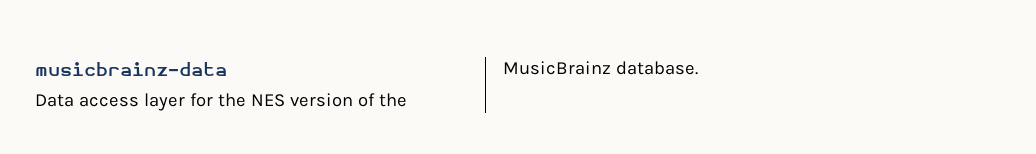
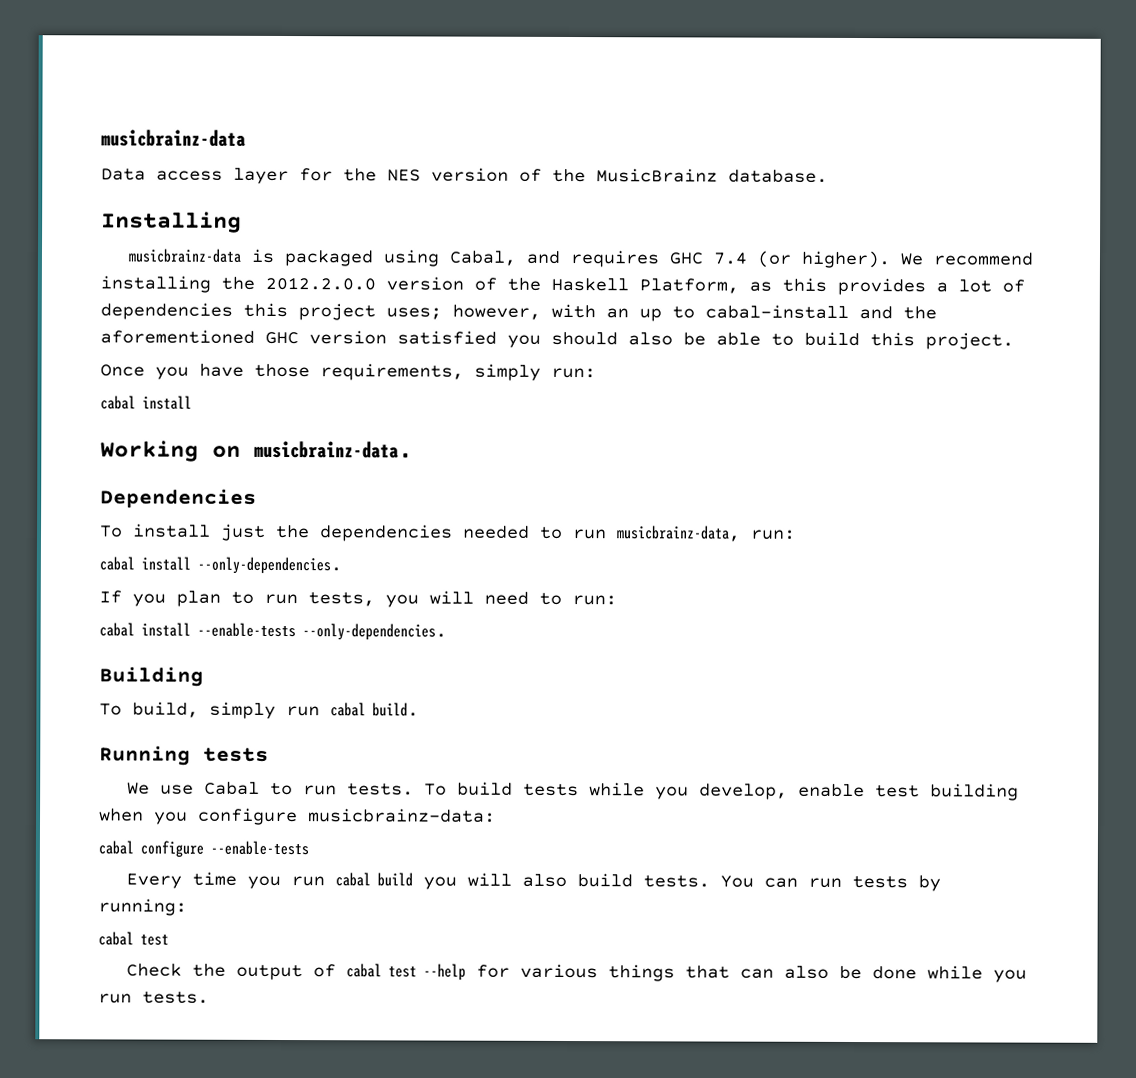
+ Installing
+ musicbrainz-data is packaged using Cabal, and requires GHC 7.4 (or higher). We recommend installing the 2012.2.0.0 version of the Haskell Platform, as this provides a lot of dependencies this project uses; however, with an up to cabal-install and the aforementioned GHC version satisfied you should also be able to build this project.
+ Once you have those requirements, simply run:
+ cabal install
+ Working on musicbrainz-data.
+ Dependencies
+ To install just the dependencies needed to run musicbrainz-data, run:
+ cabal install --only-dependencies.
+ If you plan to run tests, you will need to run:
+ cabal install --enable-tests --only-dependencies.
+ Building
+ To build, simply run cabal build.
+ Running tests
+ We use Cabal to run tests. To build tests while you develop, enable test building when you configure musicbrainz-data:
+ cabal configure --enable-tests
+ Every time you run cabal build you will also build tests. You can run tests by running:
+ cabal test
+ Check the output of cabal test --help for various things that can also be done while you run tests.

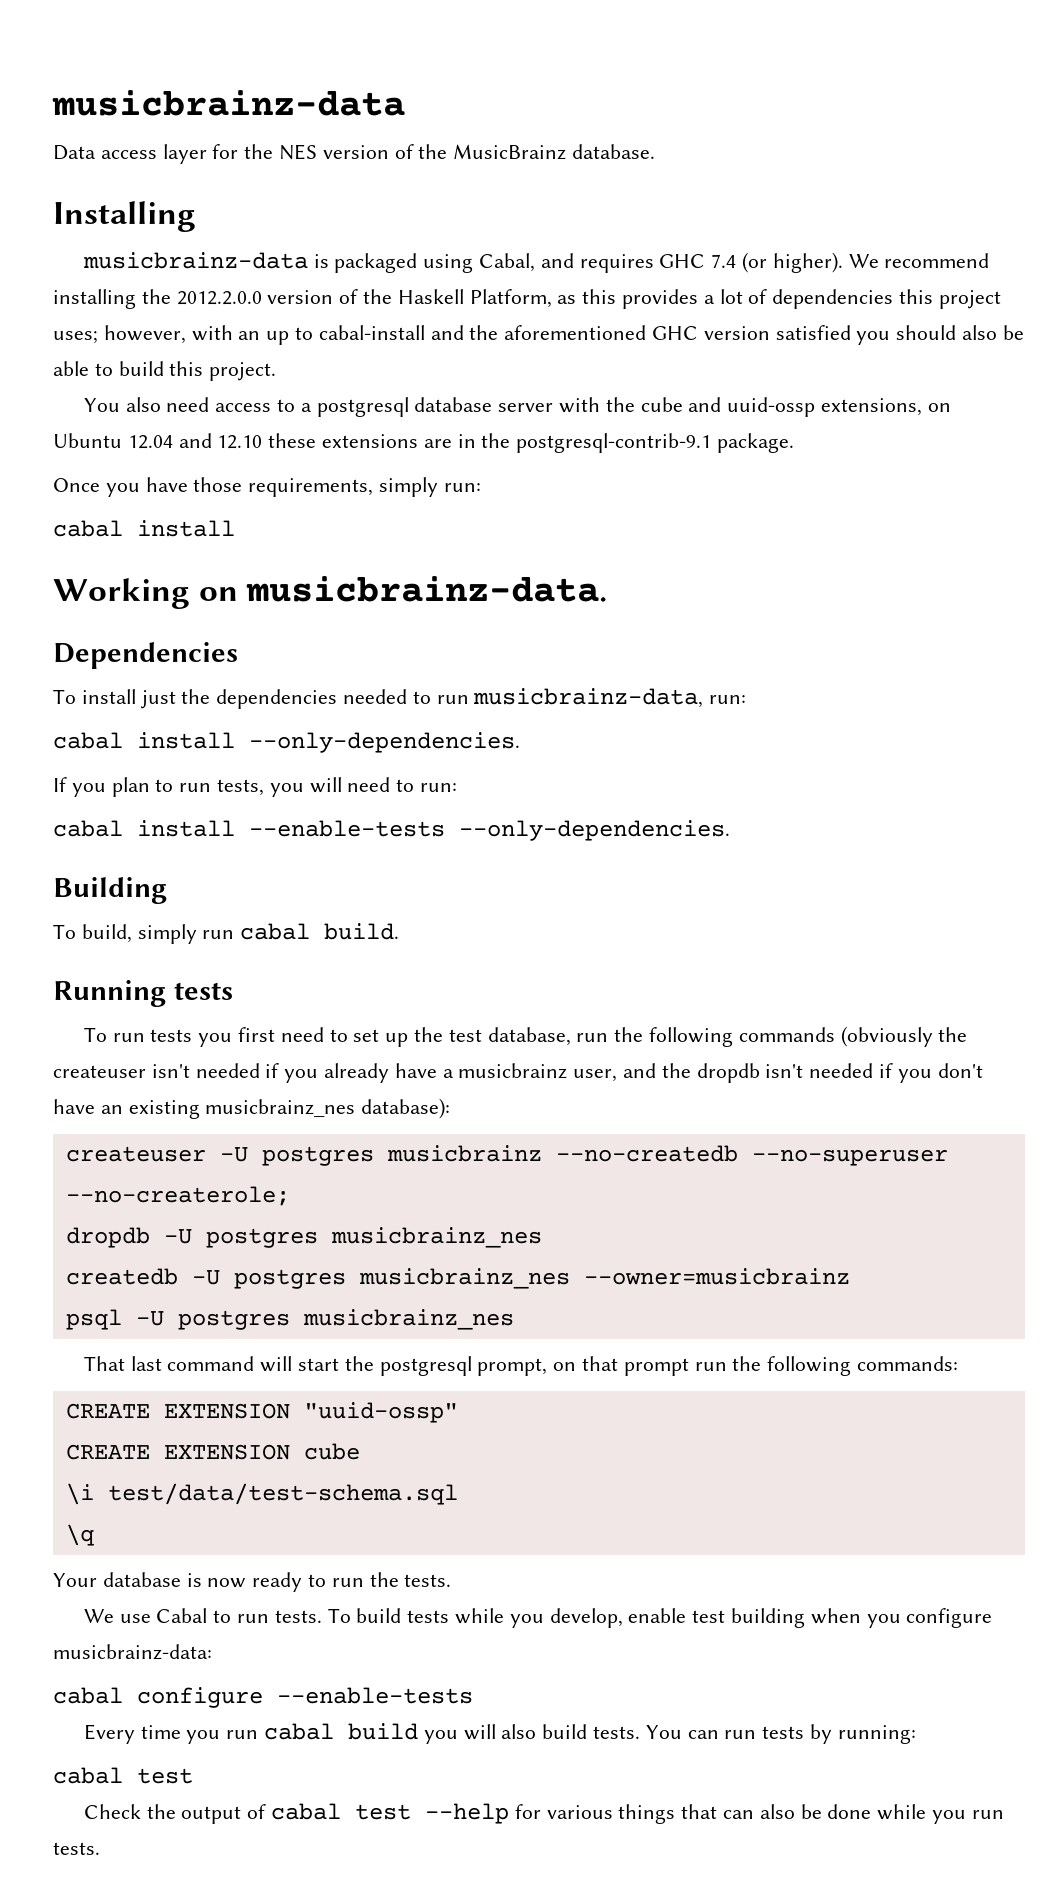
+ You also need access to a postgresql database server with the cube and uuid-ossp extensions, on Ubuntu 12.04 and 12.10 these extensions are in the postgresql-contrib-9.1 package.
+ To run tests you first need to set up the test database, run the following commands (obviously the createuser isn't needed if you already have a musicbrainz user, and the dropdb isn't needed if you don't have an existing musicbrainz_nes database):
+ createuser -U postgres musicbrainz --no-createdb --no-superuser --no-createrole;
+ dropdb -U postgres musicbrainz_nes
+ createdb -U postgres musicbrainz_nes --owner=musicbrainz
+ psql -U postgres musicbrainz_nes
+ That last command will start the postgresql prompt, on that prompt run the following commands:
+ CREATE EXTENSION "uuid-ossp"
+ CREATE EXTENSION cube
+ \i test/data/test-schema.sql
+ \q
+ Your database is now ready to run the tests.

